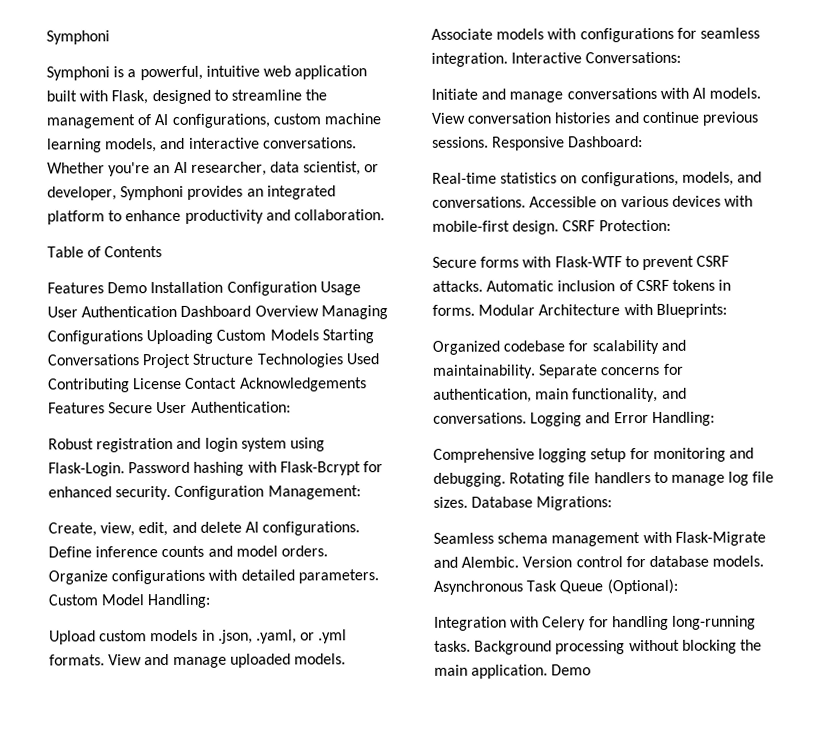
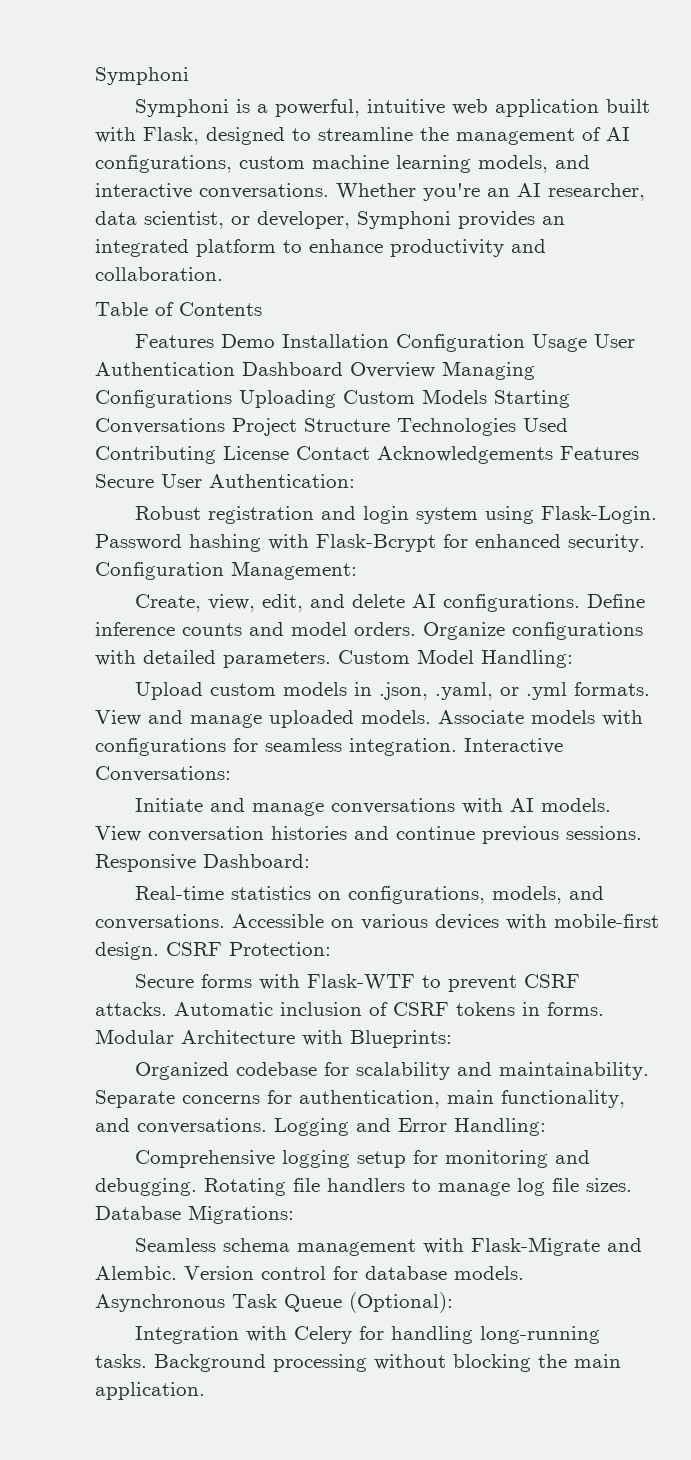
- Background processing without blocking the main application. Demo
+ Background processing without blocking the main application.

